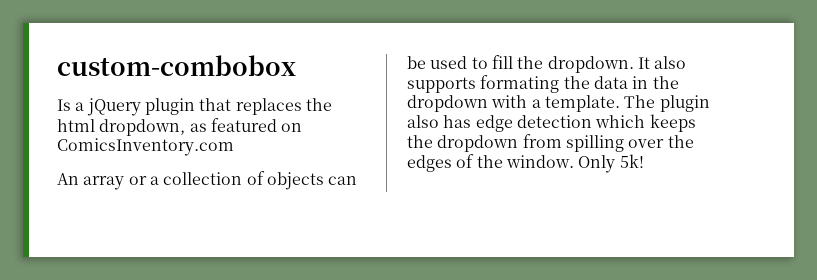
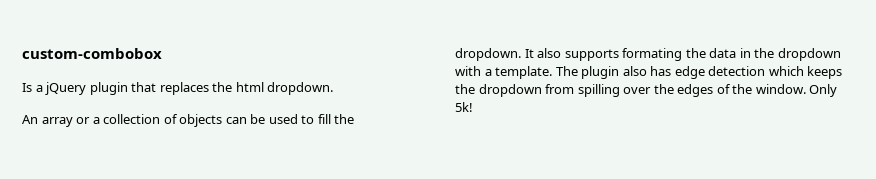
- Is a jQuery plugin that replaces the html dropdown, as featured on ComicsInventory.com
+ Is a jQuery plugin that replaces the html dropdown.

